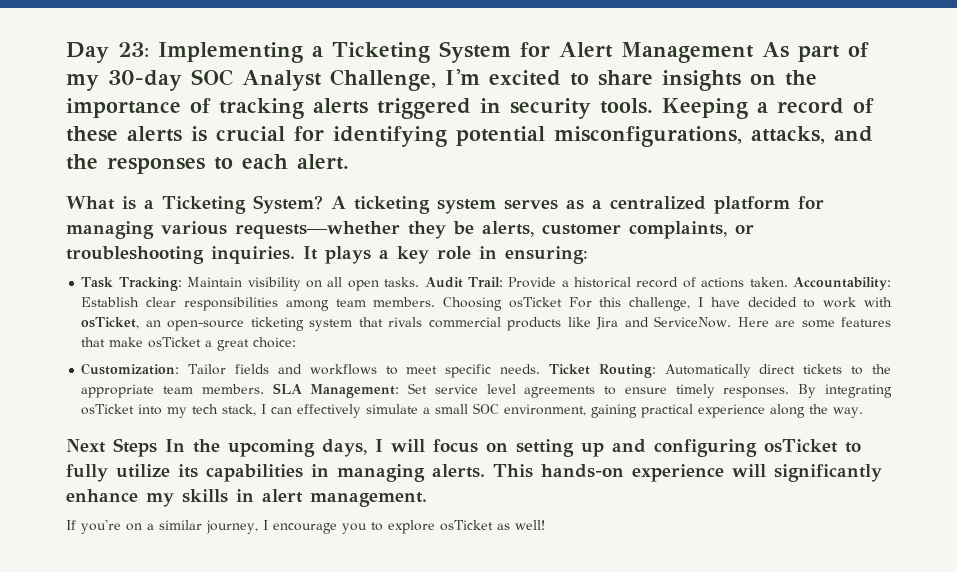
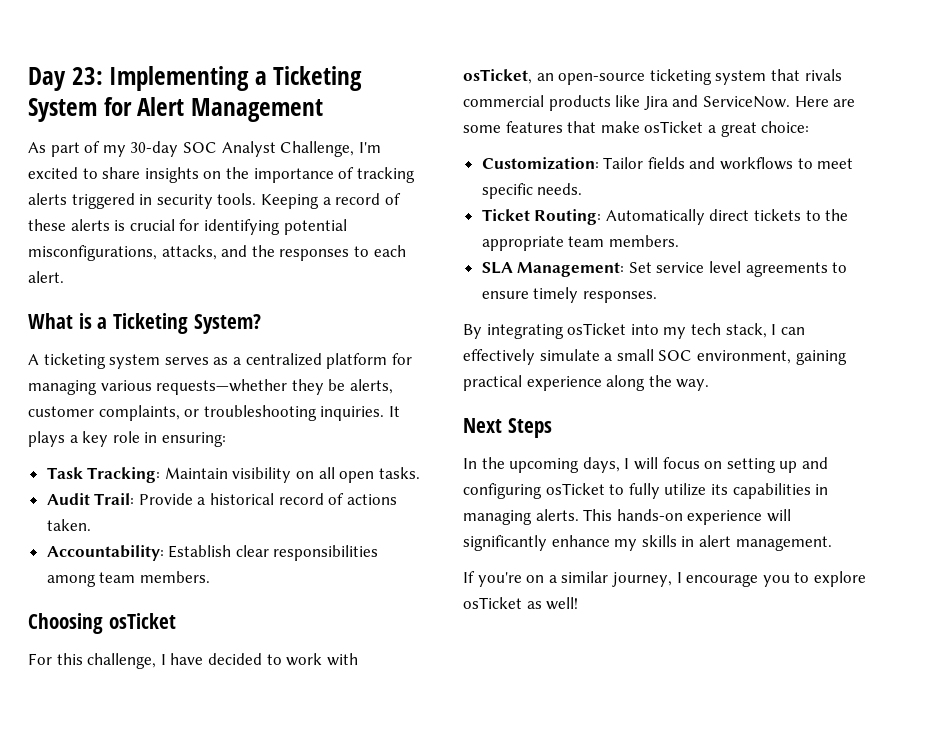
- Day 23: Implementing a Ticketing System for Alert Management As part of my 30-day SOC Analyst Challenge, I'm excited to share insights on the importance of tracking alerts triggered in security tools.
+ Day 23: Implementing a Ticketing System for Alert Management
+ As part of my 30-day SOC Analyst Challenge, I'm excited to share insights on the importance of tracking alerts triggered in security tools.
- What is a Ticketing System? A ticketing system serves as a centralized platform for managing various requests—whether they be alerts, customer complaints, or troubleshooting inquiries.
+ What is a Ticketing System?
+ A ticketing system serves as a centralized platform for managing various requests—whether they be alerts, customer complaints, or troubleshooting inquiries.
- Task Tracking: Maintain visibility on all open tasks. Audit Trail: Provide a historical record of actions taken. Accountability: Establish clear responsibilities among team members. Choosing osTicket For this challenge, I have decided to work with osTicket, an open-source ticketing system that rivals commercial products like Jira and ServiceNow.
+ Task Tracking: Maintain visibility on all open tasks.
+ Audit Trail: Provide a historical record of actions taken.
+ Accountability: Establish clear responsibilities among team members.
+ Choosing osTicket
+ For this challenge, I have decided to work with osTicket, an open-source ticketing system that rivals commercial products like Jira and ServiceNow.
- Customization: Tailor fields and workflows to meet specific needs. Ticket Routing: Automatically direct tickets to the appropriate team members. SLA Management: Set service level agreements to ensure timely responses. By integrating osTicket into my tech stack, I can effectively simulate a small SOC environment, gaining practical experience along the way.
+ Customization: Tailor fields and workflows to meet specific needs.
+ Ticket Routing: Automatically direct tickets to the appropriate team members.
+ SLA Management: Set service level agreements to ensure timely responses.
+ By integrating osTicket into my tech stack, I can effectively simulate a small SOC environment, gaining practical experience along the way.
- Next Steps In the upcoming days, I will focus on setting up and configuring osTicket to fully utilize its capabilities in managing alerts.
+ Next Steps
+ In the upcoming days, I will focus on setting up and configuring osTicket to fully utilize its capabilities in managing alerts.

